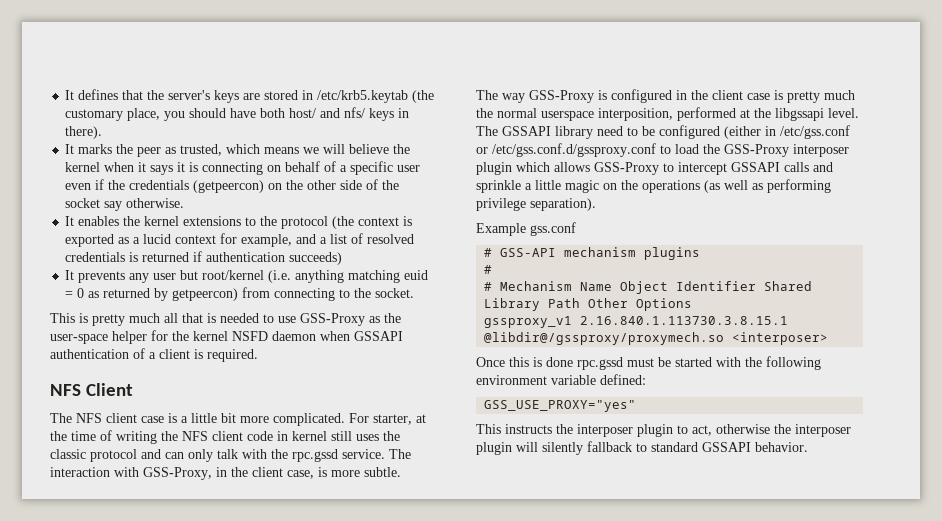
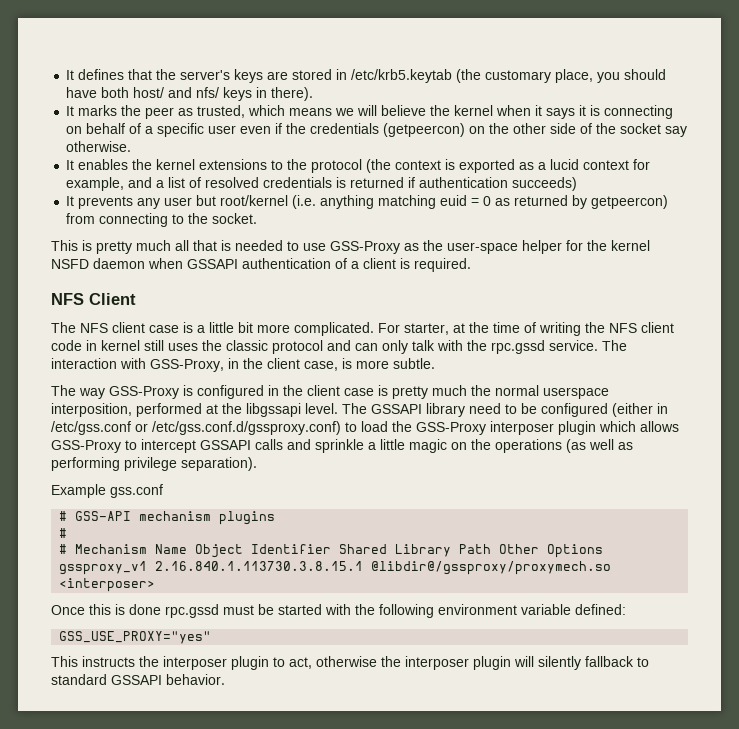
- The GSSAPI library need to be configured (either in /etc/gss.conf or /etc/gss.conf.d/gssproxy.conf to load the GSS-Proxy interposer plugin which allows GSS-Proxy to intercept GSSAPI calls and sprinkle a little magic on the operations (as well as performing privilege separation).
+ The GSSAPI library need to be configured (either in /etc/gss.conf or /etc/gss.conf.d/gssproxy.conf) to load the GSS-Proxy interposer plugin which allows GSS-Proxy to intercept GSSAPI calls and sprinkle a little magic on the operations (as well as performing privilege separation).

